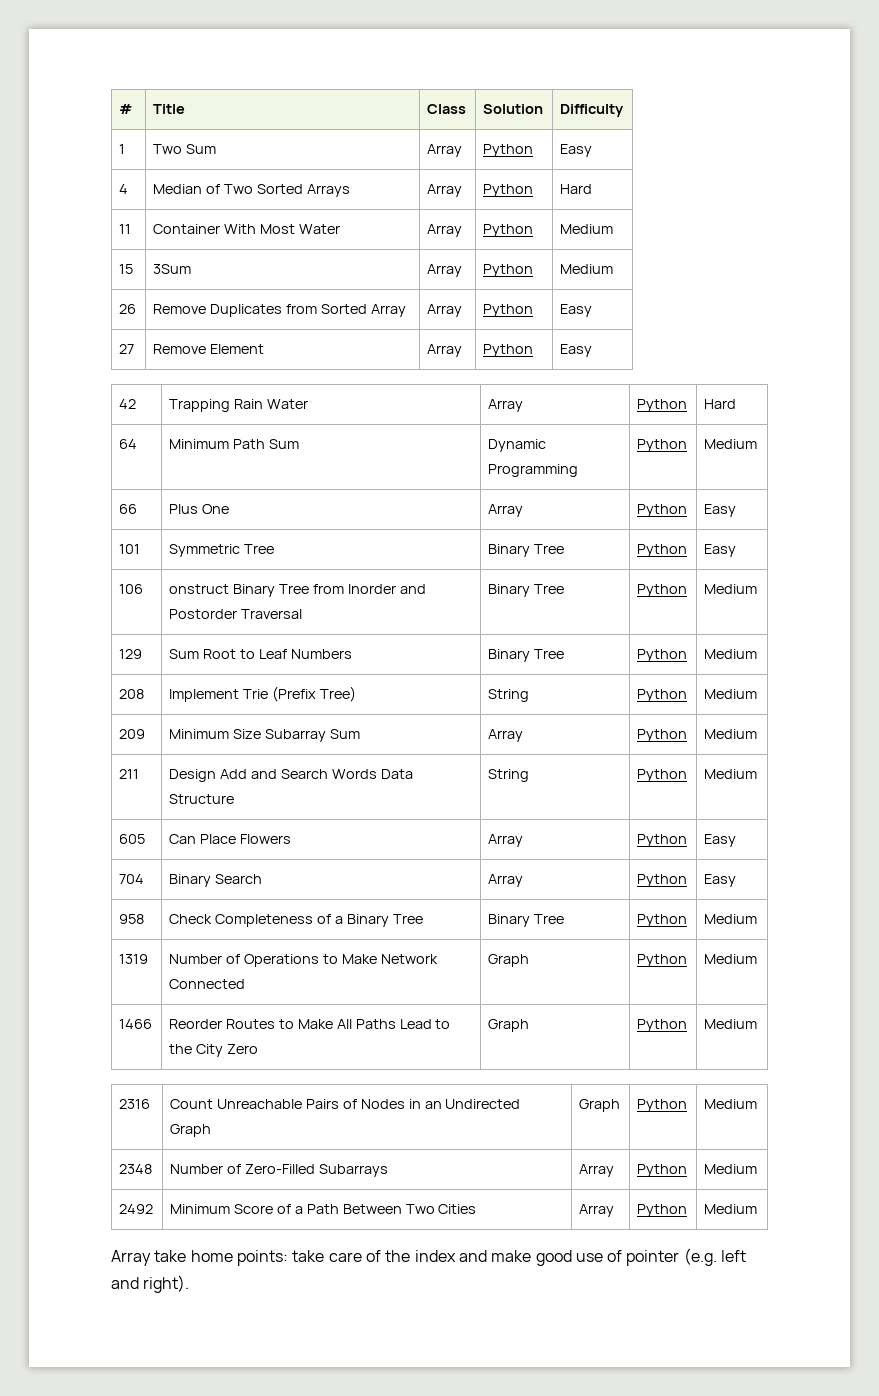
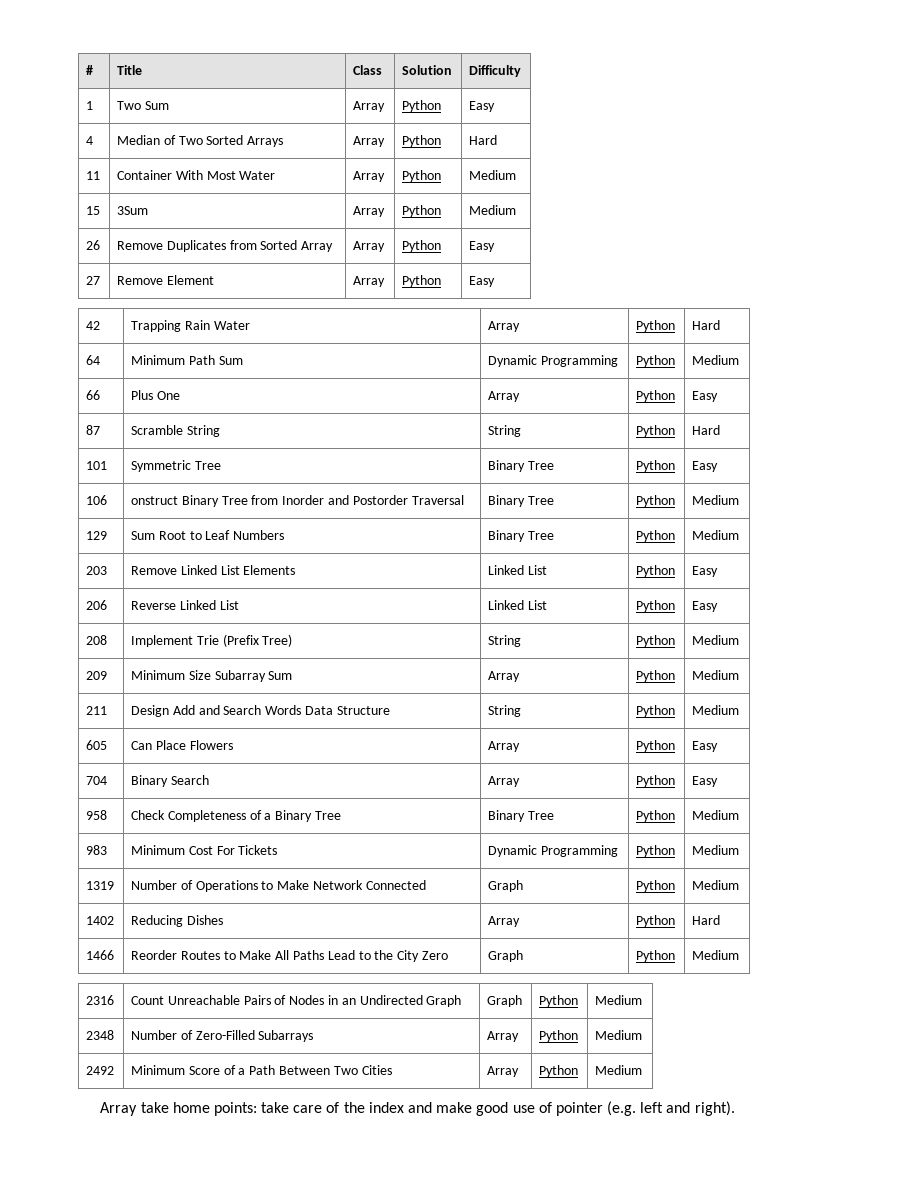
+ 87 | Scramble String | String | Python | Hard
+ 203 | Remove Linked List Elements | Linked List | Python | Easy
+ 206 | Reverse Linked List | Linked List | Python | Easy
+ 983 | Minimum Cost For Tickets | Dynamic Programming | Python | Medium
+ 1402 | Reducing Dishes | Array | Python | Hard

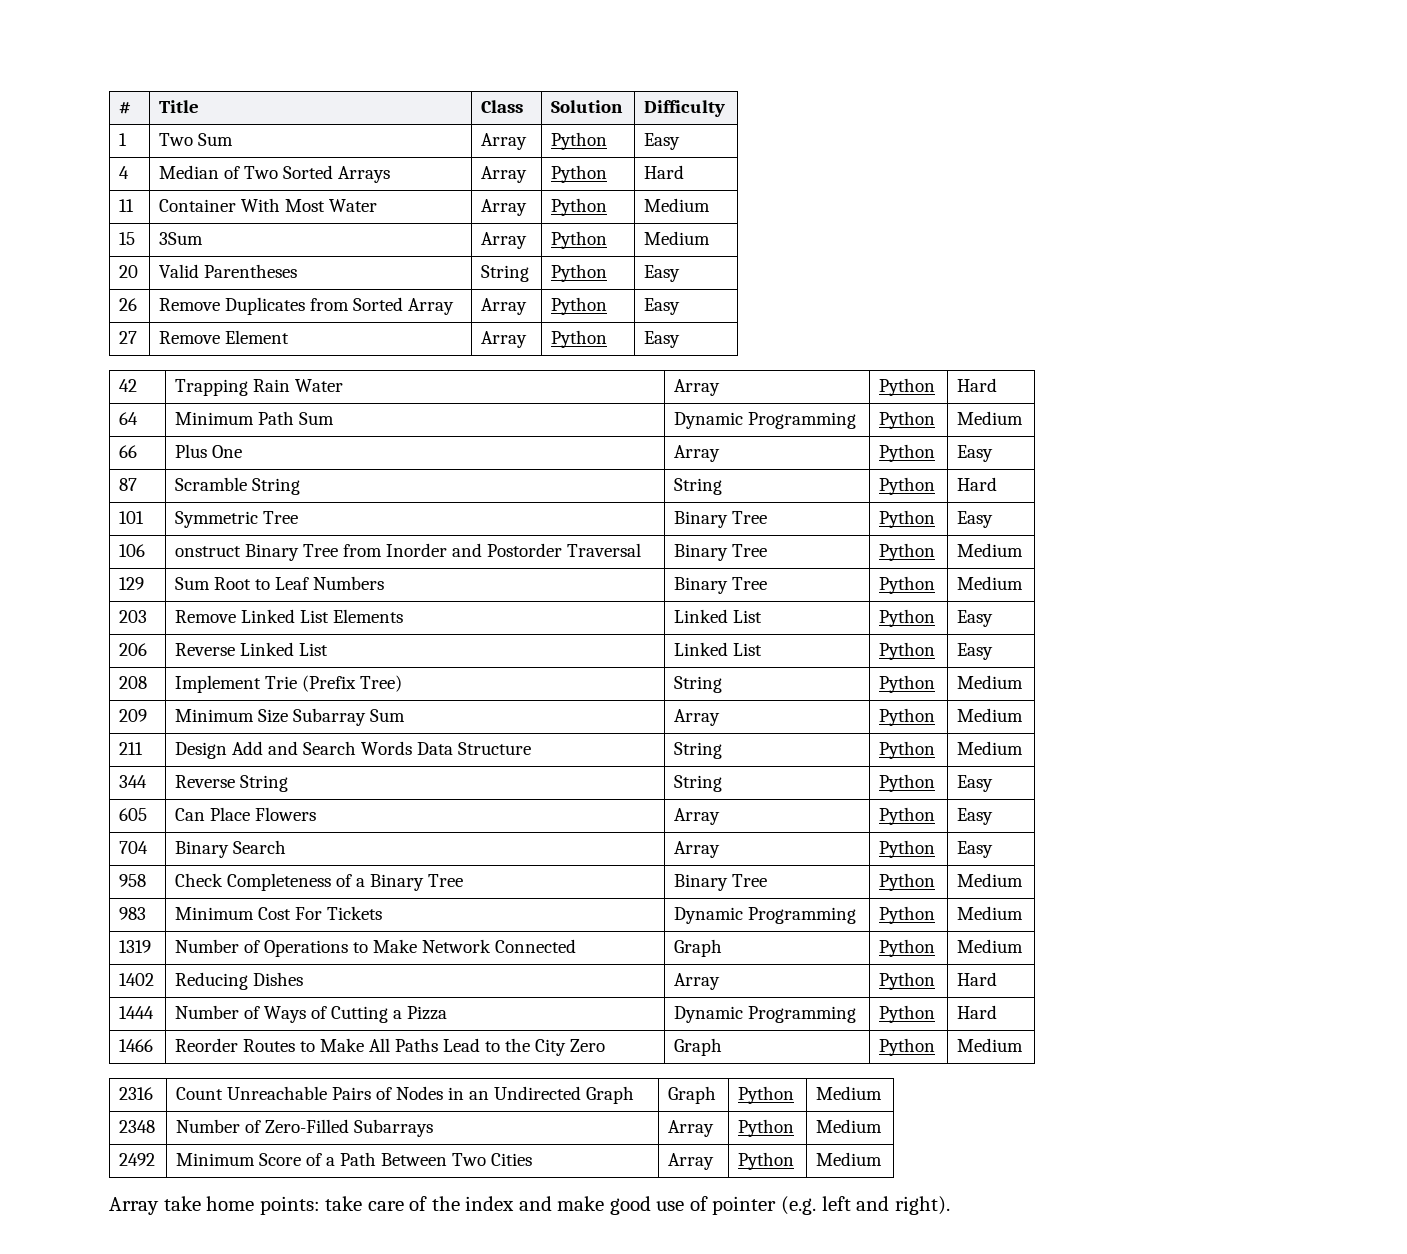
+ 20 | Valid Parentheses | String | Python | Easy
+ 344 | Reverse String | String | Python | Easy
+ 1444 | Number of Ways of Cutting a Pizza | Dynamic Programming | Python | Hard

